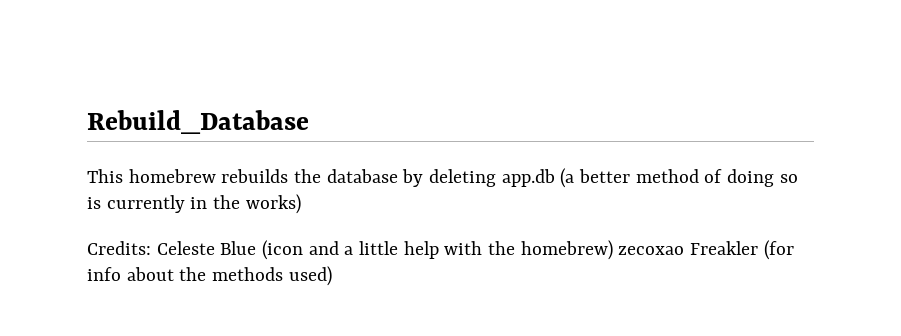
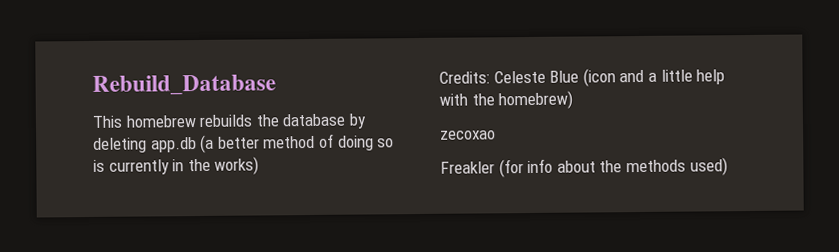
- Credits: Celeste Blue (icon and a little help with the homebrew) zecoxao Freakler (for info about the methods used)
+ Credits: Celeste Blue (icon and a little help with the homebrew)
+ zecoxao
+ Freakler (for info about the methods used)

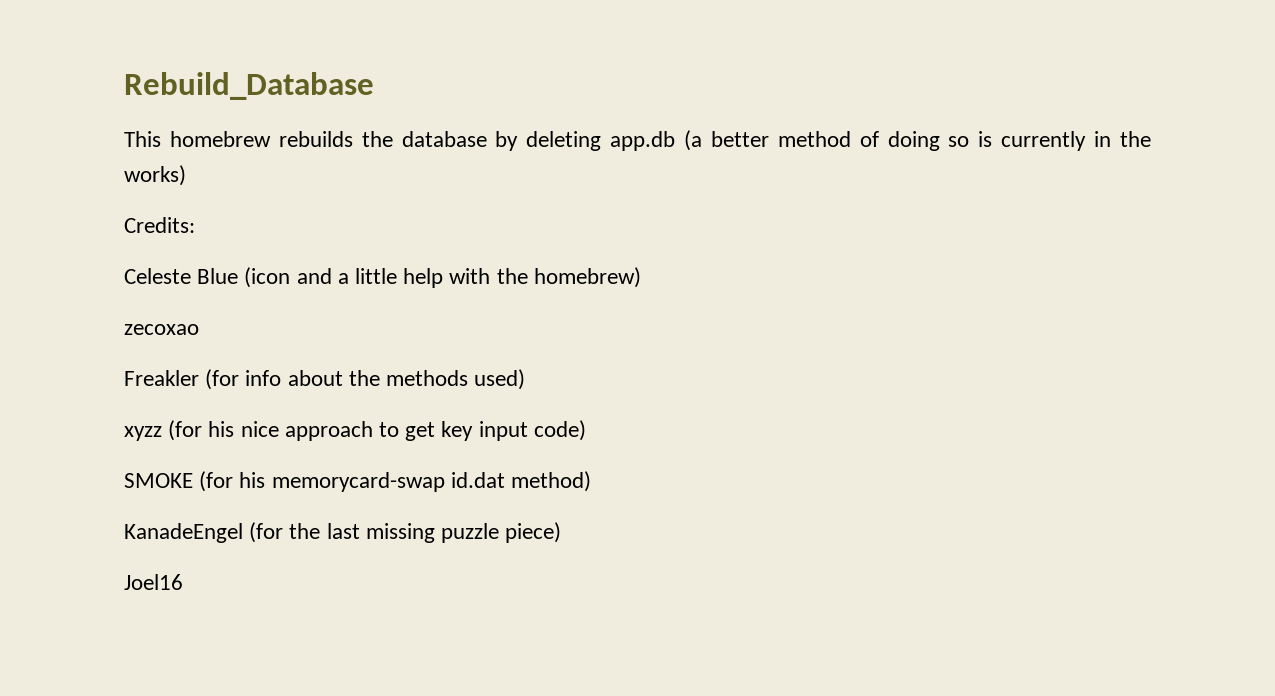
- Credits: Celeste Blue (icon and a little help with the homebrew)
+ Credits:
+ Celeste Blue (icon and a little help with the homebrew)
+ xyzz (for his nice approach to get key input code)
+ SMOKE (for his memorycard-swap id.dat method)
+ KanadeEngel (for the last missing puzzle piece)
+ Joel16

